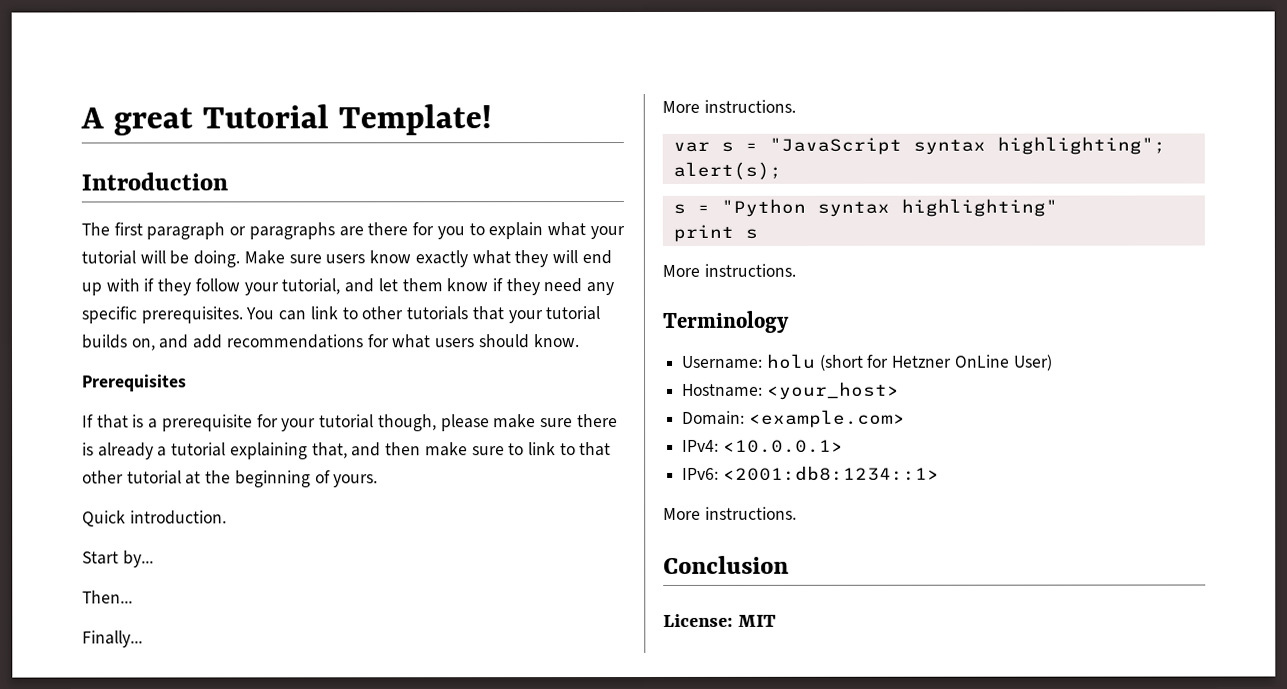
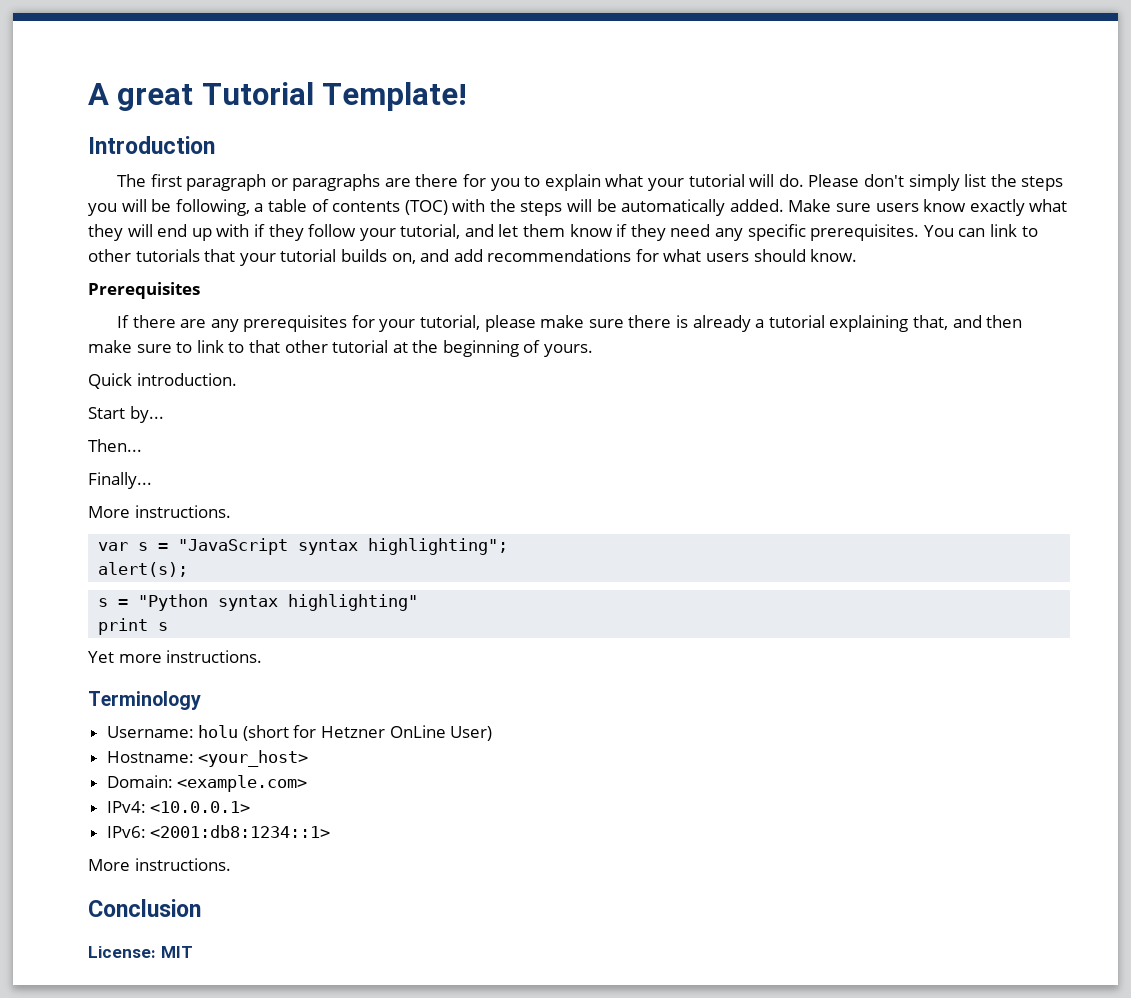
- The first paragraph or paragraphs are there for you to explain what your tutorial will be doing.
+ The first paragraph or paragraphs are there for you to explain what your tutorial will do. Please don't simply list the steps you will be following, a table of contents (TOC) with the steps will be automatically added.
- If that is a prerequisite for your tutorial though, please make sure there is already a tutorial explaining that, and then make sure to link to that other tutorial at the beginning of yours.
+ If there are any prerequisites for your tutorial, please make sure there is already a tutorial explaining that, and then make sure to link to that other tutorial at the beginning of yours.
  print s
- More instructions.
+ Yet more instructions.

